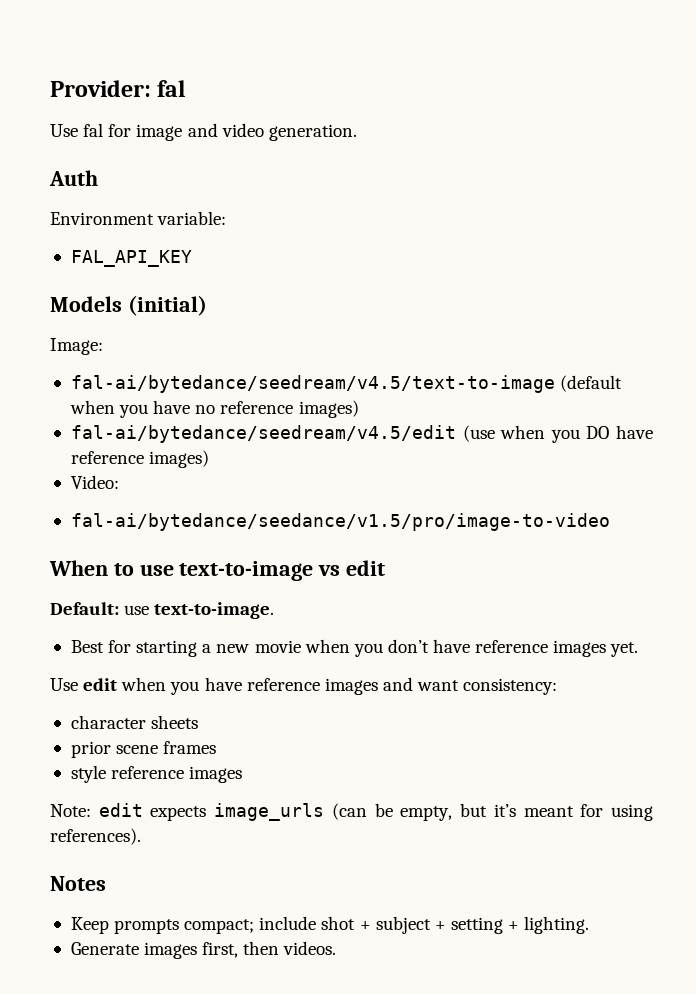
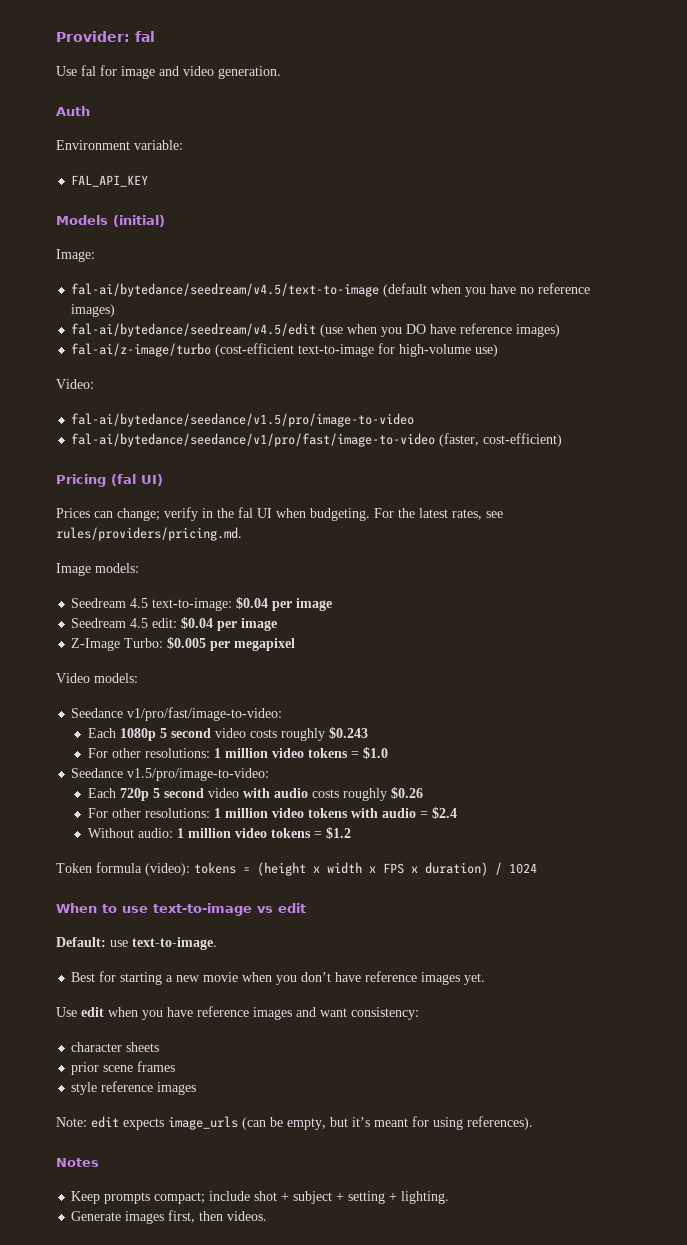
+ fal-ai/z-image/turbo (cost-efficient text-to-image for high-volume use)
  Video:
  fal-ai/bytedance/seedance/v1.5/pro/image-to-video
+ fal-ai/bytedance/seedance/v1/pro/fast/image-to-video (faster, cost-efficient)
+ Pricing (fal UI)
+ Prices can change; verify in the fal UI when budgeting. For the latest rates, see rules/providers/pricing.md.
+ Image models:
+ Seedream 4.5 text-to-image: $0.04 per image
+ Seedream 4.5 edit: $0.04 per image
+ Z-Image Turbo: $0.005 per megapixel
+ Video models:
+ Seedance v1/pro/fast/image-to-video:
+ Each 1080p 5 second video costs roughly $0.243
+ For other resolutions: 1 million video tokens = $1.0
+ Seedance v1.5/pro/image-to-video:
+ Each 720p 5 second video with audio costs roughly $0.26
+ For other resolutions: 1 million video tokens with audio = $2.4
+ Without audio: 1 million video tokens = $1.2
+ Token formula (video): tokens = (height x width x FPS x duration) / 1024

